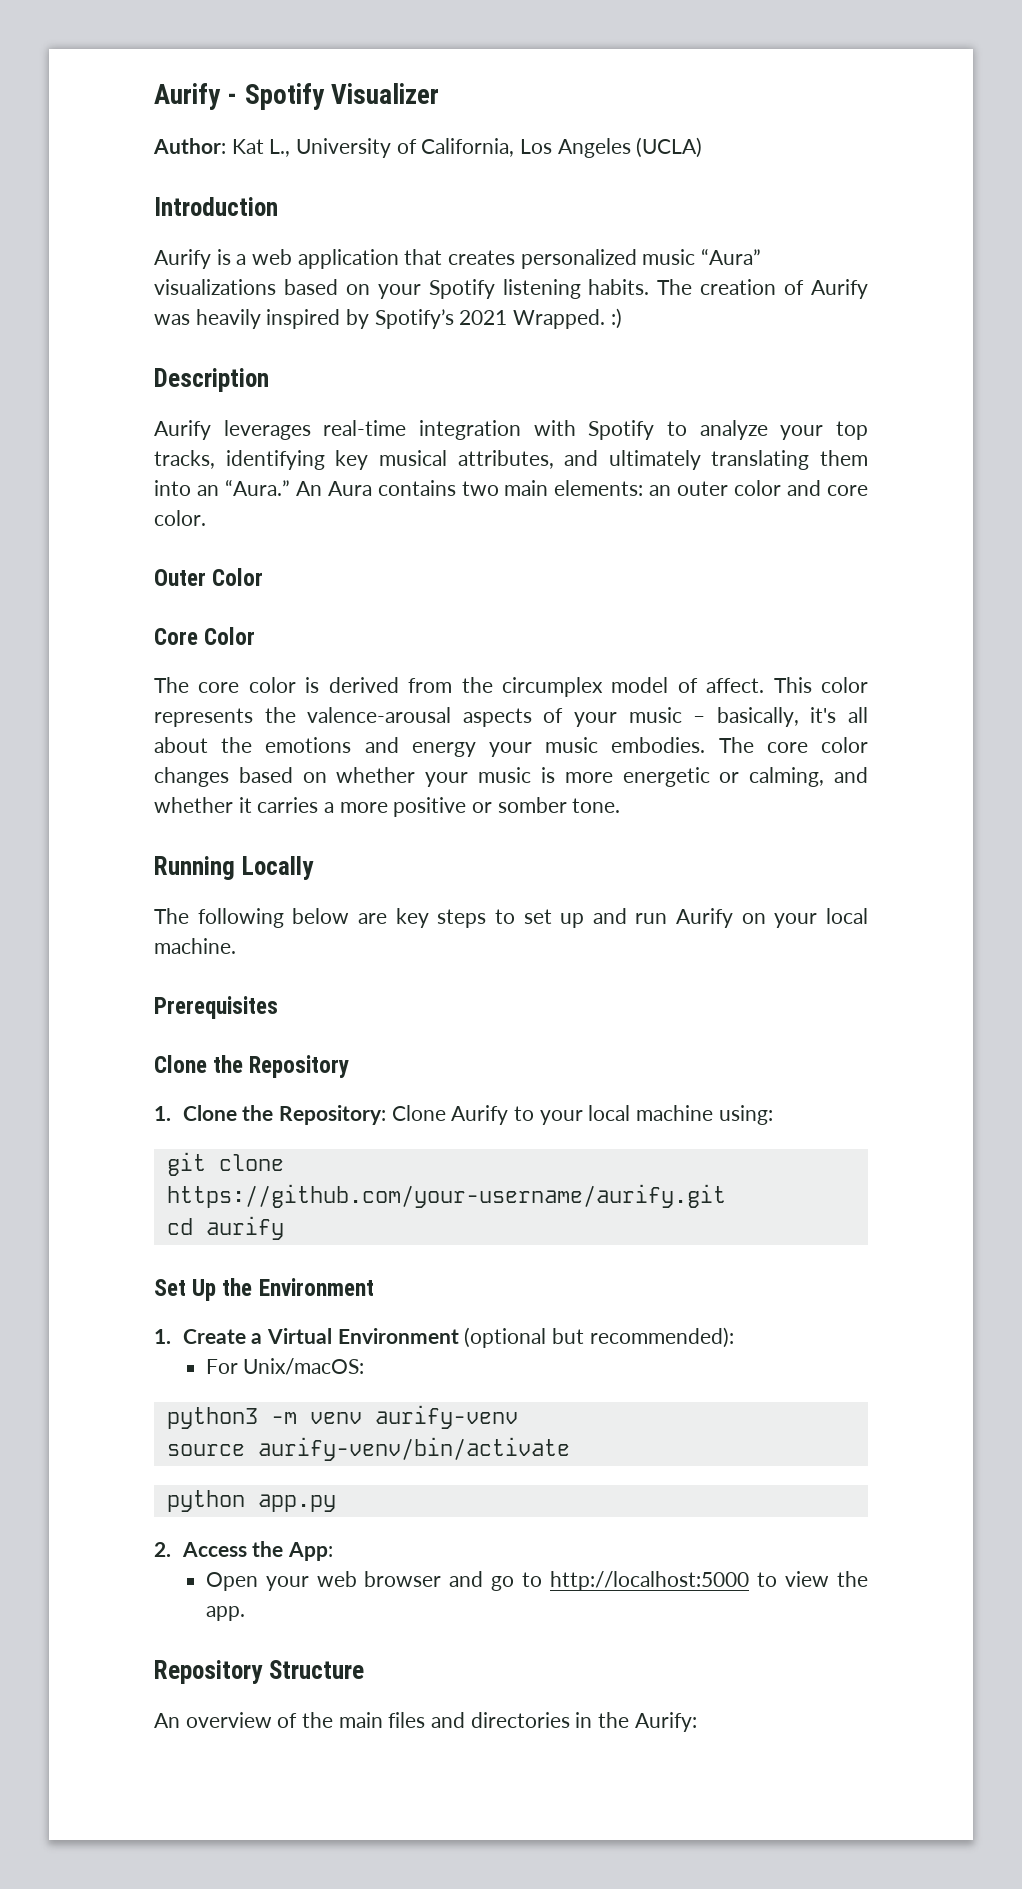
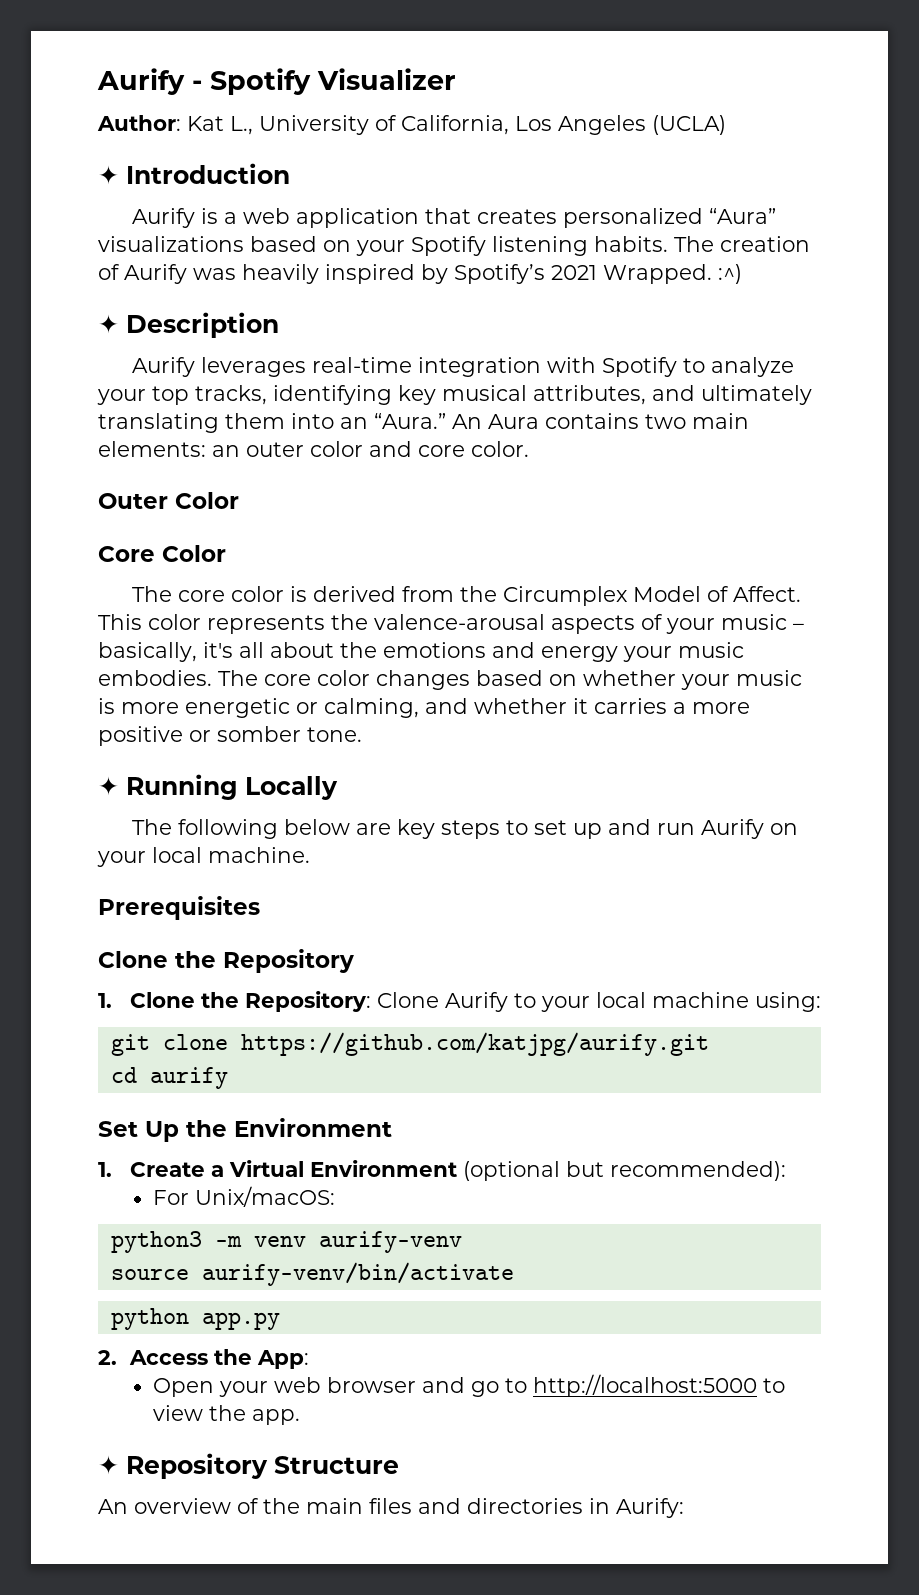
- Introduction
+ ✦ Introduction
- Aurify is a web application that creates personalized music “Aura” visualizations based on your Spotify listening habits.
+ Aurify is a web application that creates personalized “Aura” visualizations based on your Spotify listening habits.
- The creation of Aurify was heavily inspired by Spotify’s 2021 Wrapped. :)
- Description
+ The creation of Aurify was heavily inspired by Spotify’s 2021 Wrapped. :^)
+ ✦ Description
- The core color is derived from the circumplex model of affect.
+ The core color is derived from the Circumplex Model of Affect.
- Running Locally
+ ✦ Running Locally
- git clone https://github.com/your-username/aurify.git
+ git clone https://github.com/katjpg/aurify.git
- Repository Structure
+ ✦ Repository Structure
- An overview of the main files and directories in the Aurify:
+ An overview of the main files and directories in Aurify:

